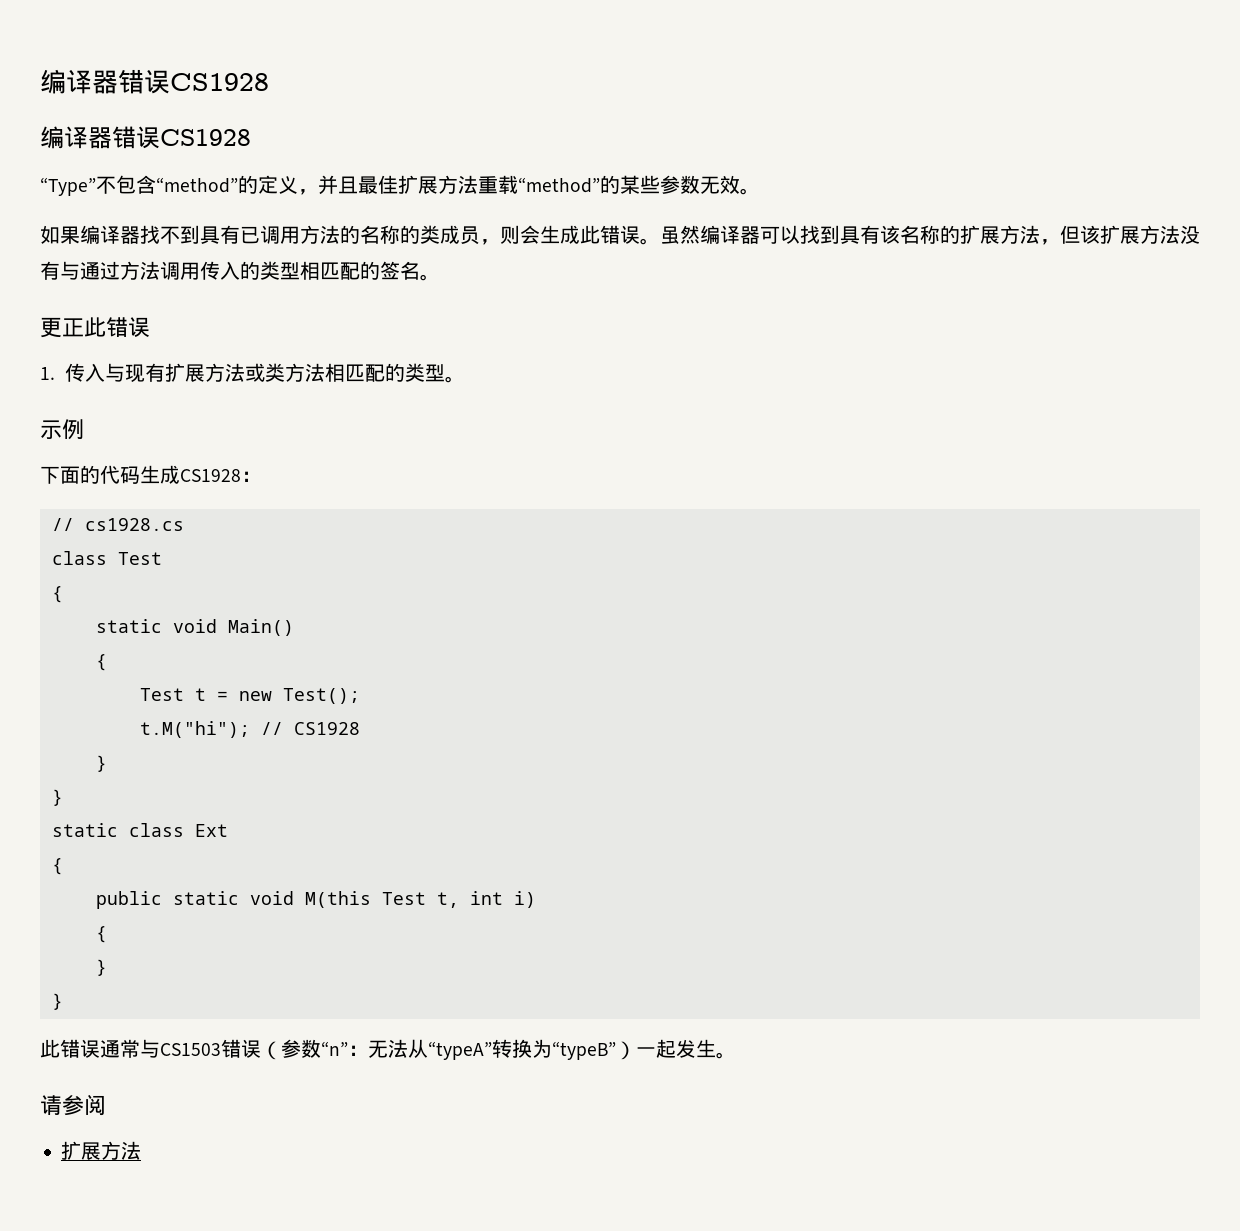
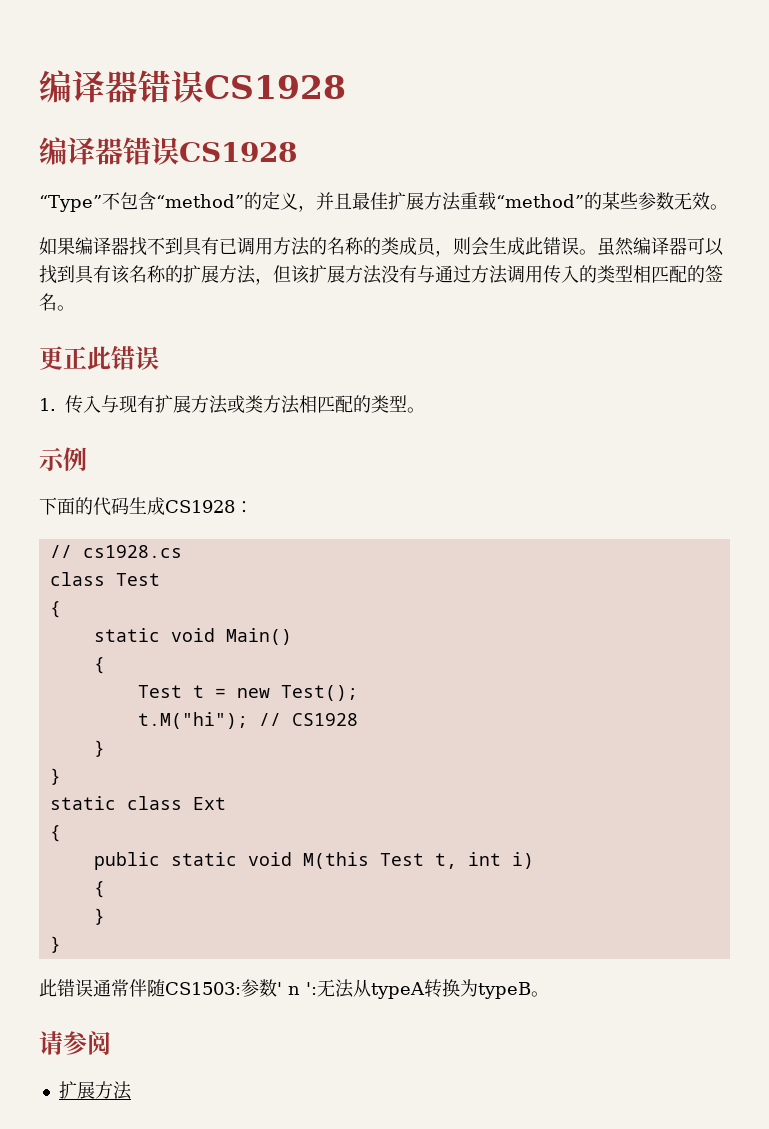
- 此错误通常与CS1503错误（参数“n”：无法从“typeA”转换为“typeB”）一起发生。
+ 此错误通常伴随CS1503:参数' n ':无法从typeA转换为typeB。

